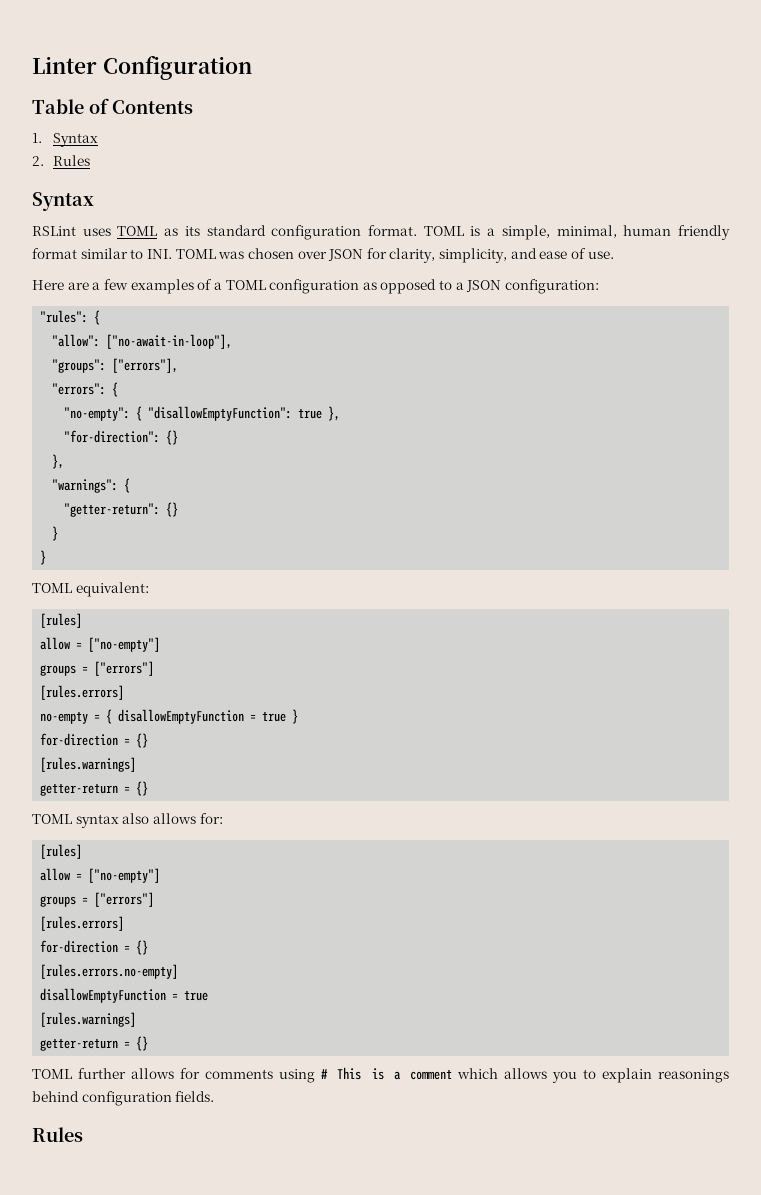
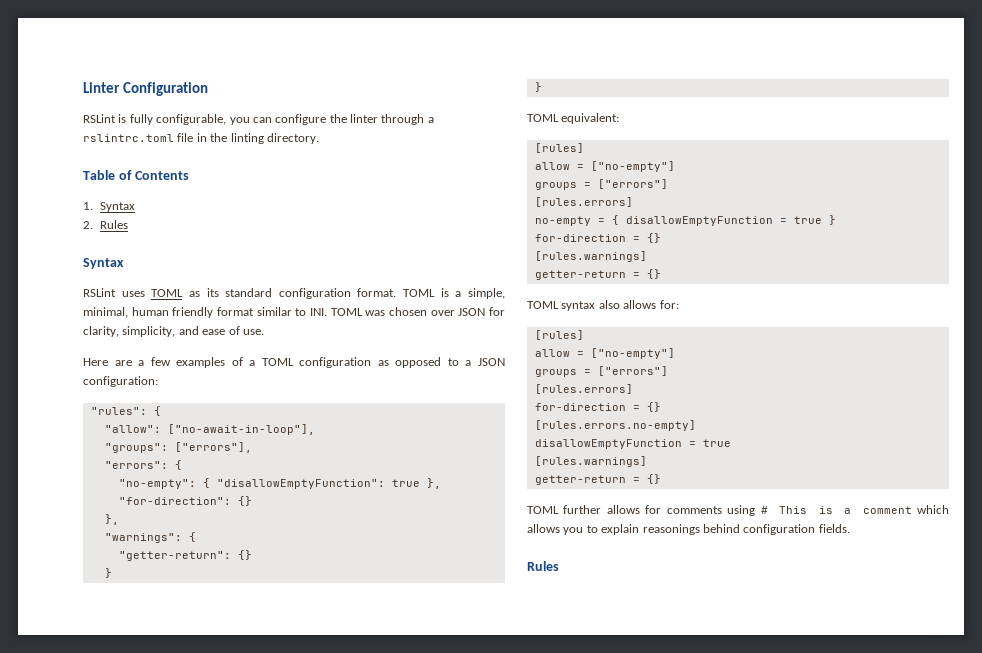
+ RSLint is fully configurable, you can configure the linter through a rslintrc.toml file in the linting directory.

